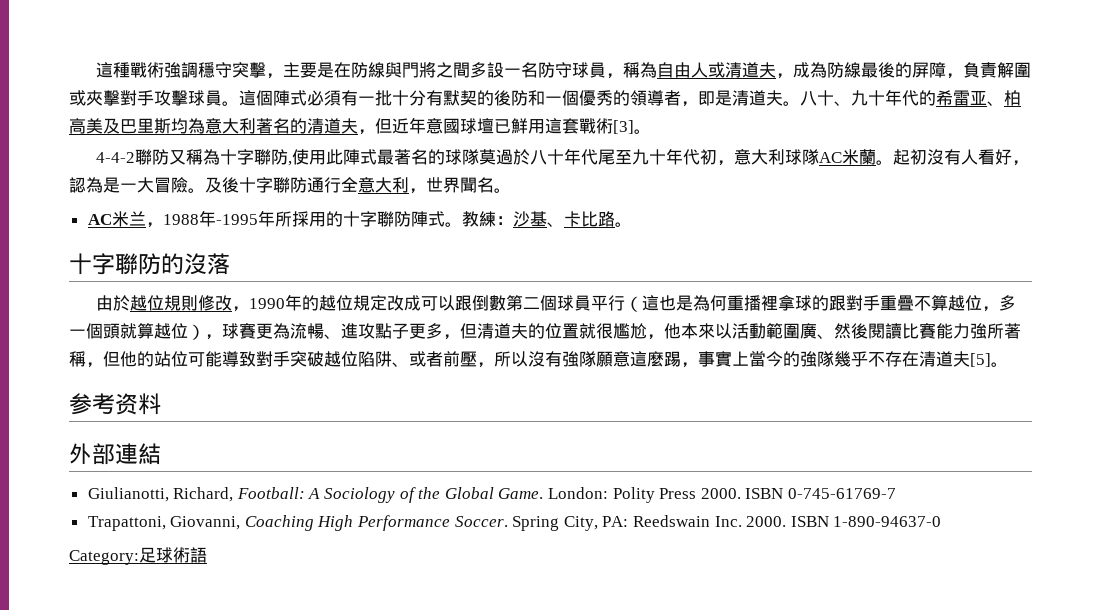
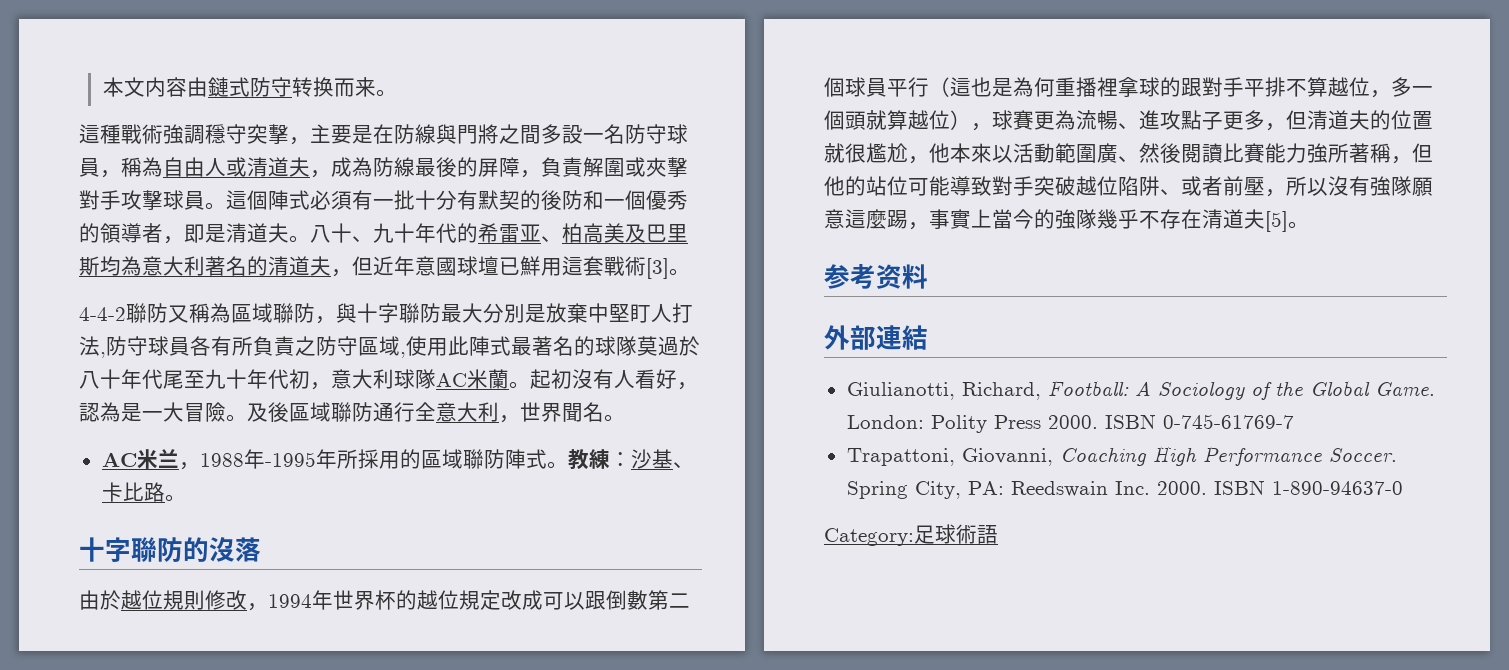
+ 本文内容由鏈式防守转换而来。
- 4-4-2聯防又稱為十字聯防,使用此陣式最著名的球隊莫過於八十年代尾至九十年代初，意大利球隊AC米蘭。
+ 4-4-2聯防又稱為區域聯防，與十字聯防最大分別是放棄中堅盯人打法,防守球員各有所負責之防守區域,使用此陣式最著名的球隊莫過於八十年代尾至九十年代初，意大利球隊AC米蘭。
- 及後十字聯防通行全意大利，世界聞名。
+ 及後區域聯防通行全意大利，世界聞名。
- AC米兰，1988年-1995年所採用的十字聯防陣式。
+ AC米兰，1988年-1995年所採用的區域聯防陣式。
- 由於越位規則修改，1990年的越位規定改成可以跟倒數第二個球員平行（這也是為何重播裡拿球的跟對手重疊不算越位，多一個頭就算越位），球賽更為流暢、進攻點子更多，但清道夫的位置就很尷尬，他本來以活動範圍廣、然後閱讀比賽能力強所著稱，但他的站位可能導致對手突破越位陷阱、或者前壓，所以沒有強隊願意這麼踢，事實上當今的強隊幾乎不存在清道夫[5]。
+ 由於越位規則修改，1994年世界杯的越位規定改成可以跟倒數第二個球員平行（這也是為何重播裡拿球的跟對手平排不算越位，多一個頭就算越位），球賽更為流暢、進攻點子更多，但清道夫的位置就很尷尬，他本來以活動範圍廣、然後閱讀比賽能力強所著稱，但他的站位可能導致對手突破越位陷阱、或者前壓，所以沒有強隊願意這麼踢，事實上當今的強隊幾乎不存在清道夫[5]。

